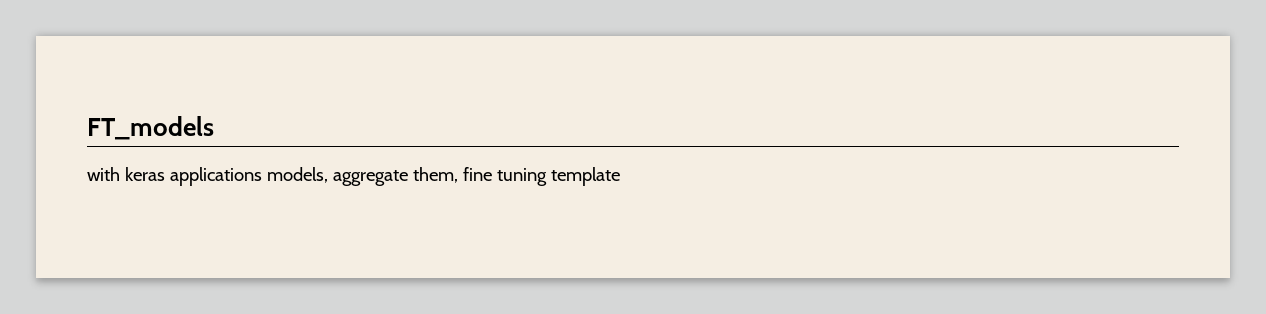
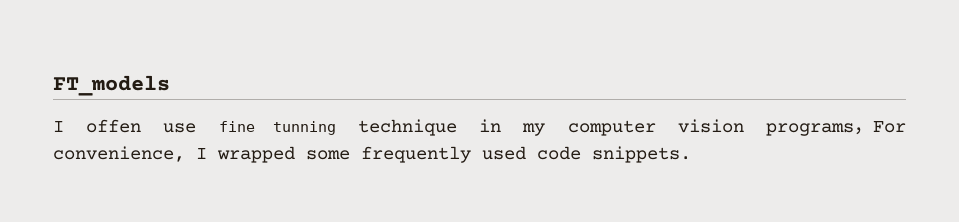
- with keras applications models, aggregate them, fine tuning template
+ I offen use fine tunning technique in my computer vision programs，For convenience, I wrapped some frequently used code snippets.

